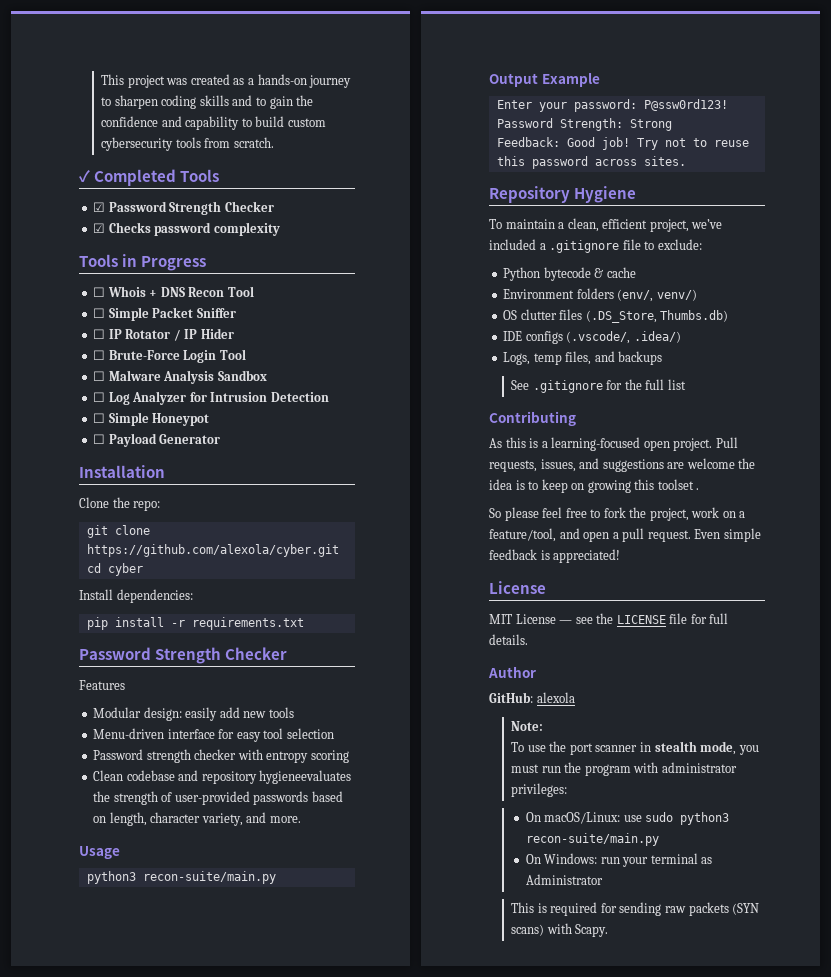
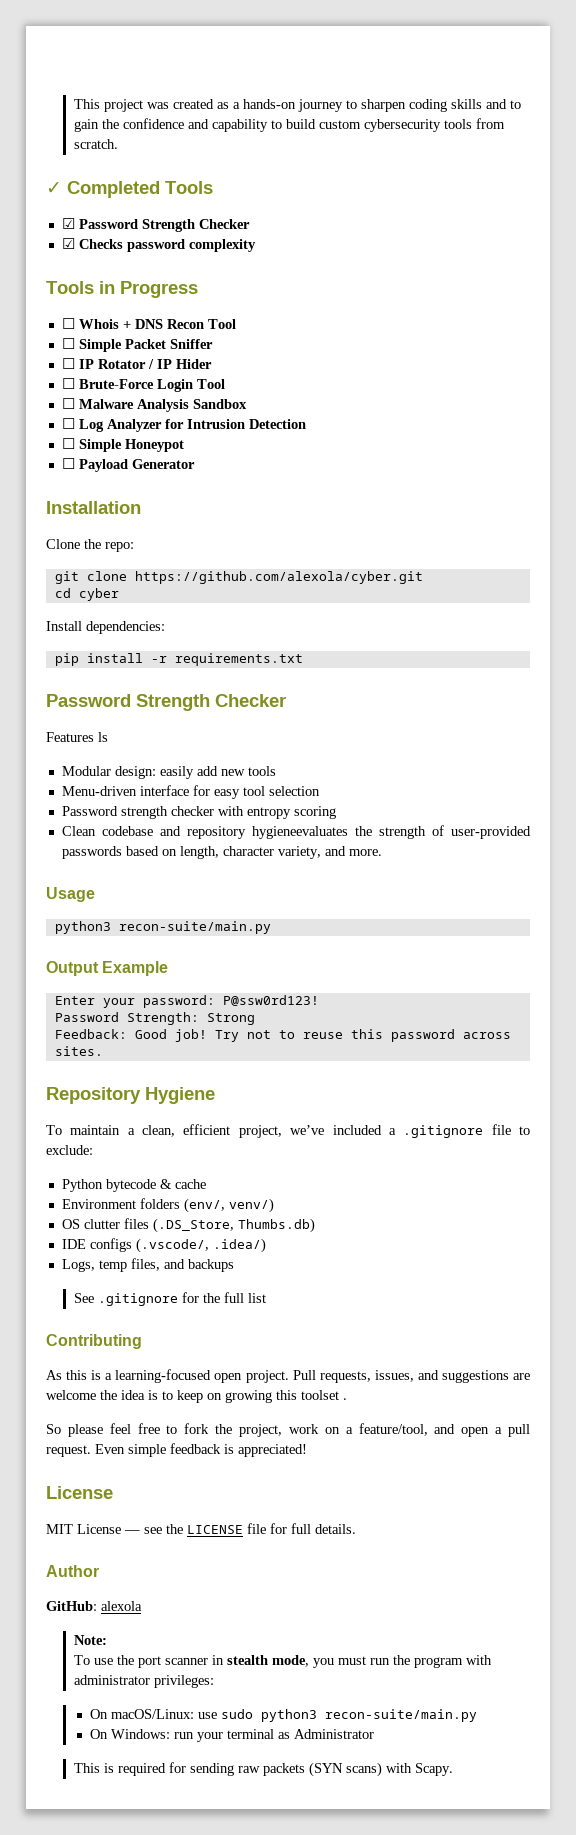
- Features
+ Features ls

